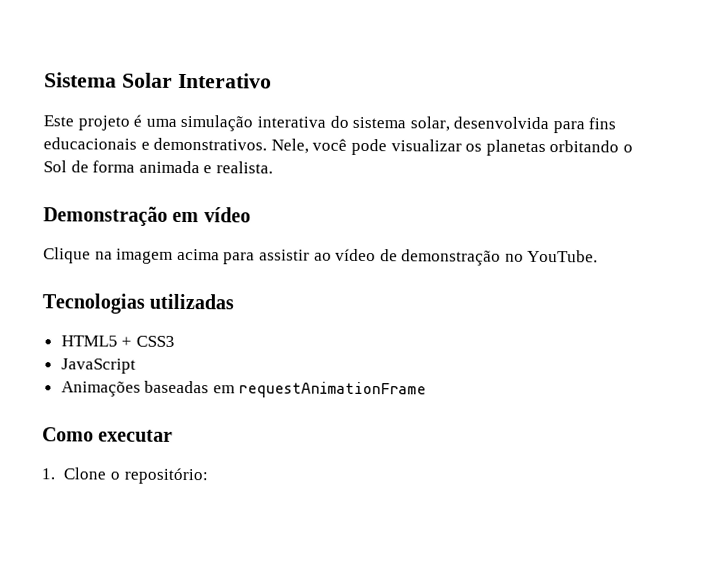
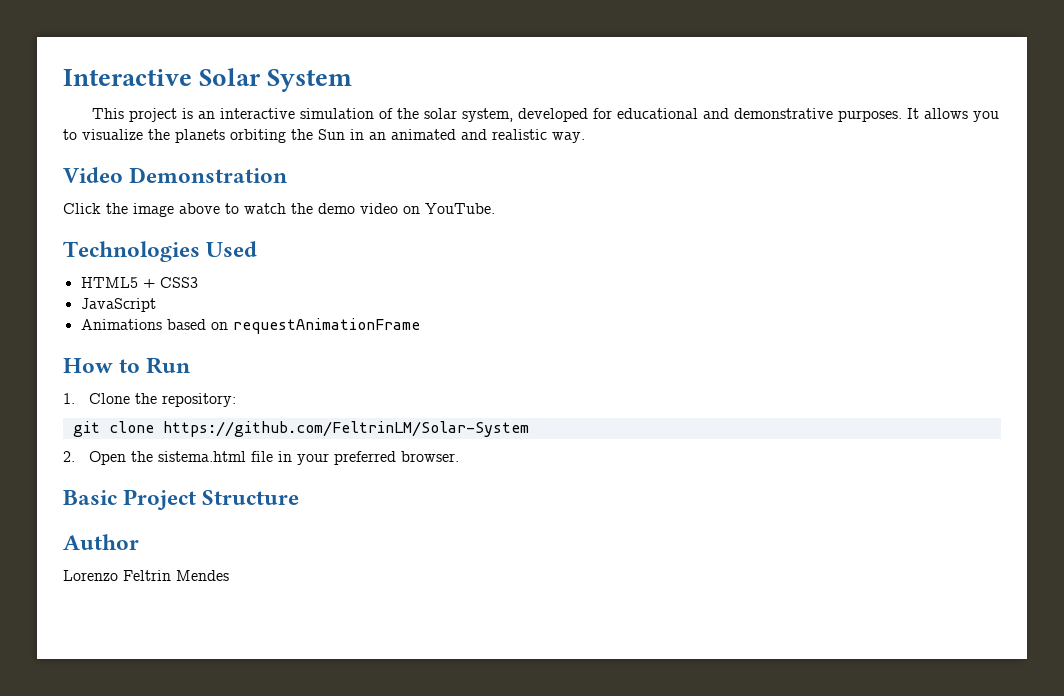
- Sistema Solar Interativo
- Este projeto é uma simulação interativa do sistema solar, desenvolvida para fins educacionais e demonstrativos. Nele, você pode visualizar os planetas orbitando o Sol de forma animada e realista.
- Demonstração em vídeo
- Clique na imagem acima para assistir ao vídeo de demonstração no YouTube.
+ Interactive Solar System
+ This project is an interactive simulation of the solar system, developed for educational and demonstrative purposes. It allows you to visualize the planets orbiting the Sun in an animated and realistic way.
+ Video Demonstration
+ Click the image above to watch the demo video on YouTube.
- Tecnologias utilizadas
+ Technologies Used
- Animações baseadas em requestAnimationFrame
- Como executar
- 1. Clone o repositório:
+ Animations based on requestAnimationFrame
+ How to Run
+ 1. Clone the repository:
+ git clone https://github.com/FeltrinLM/Solar-System
+ 2. Open the sistema.html file in your preferred browser.
+ Basic Project Structure
+ Author
+ Lorenzo Feltrin Mendes

